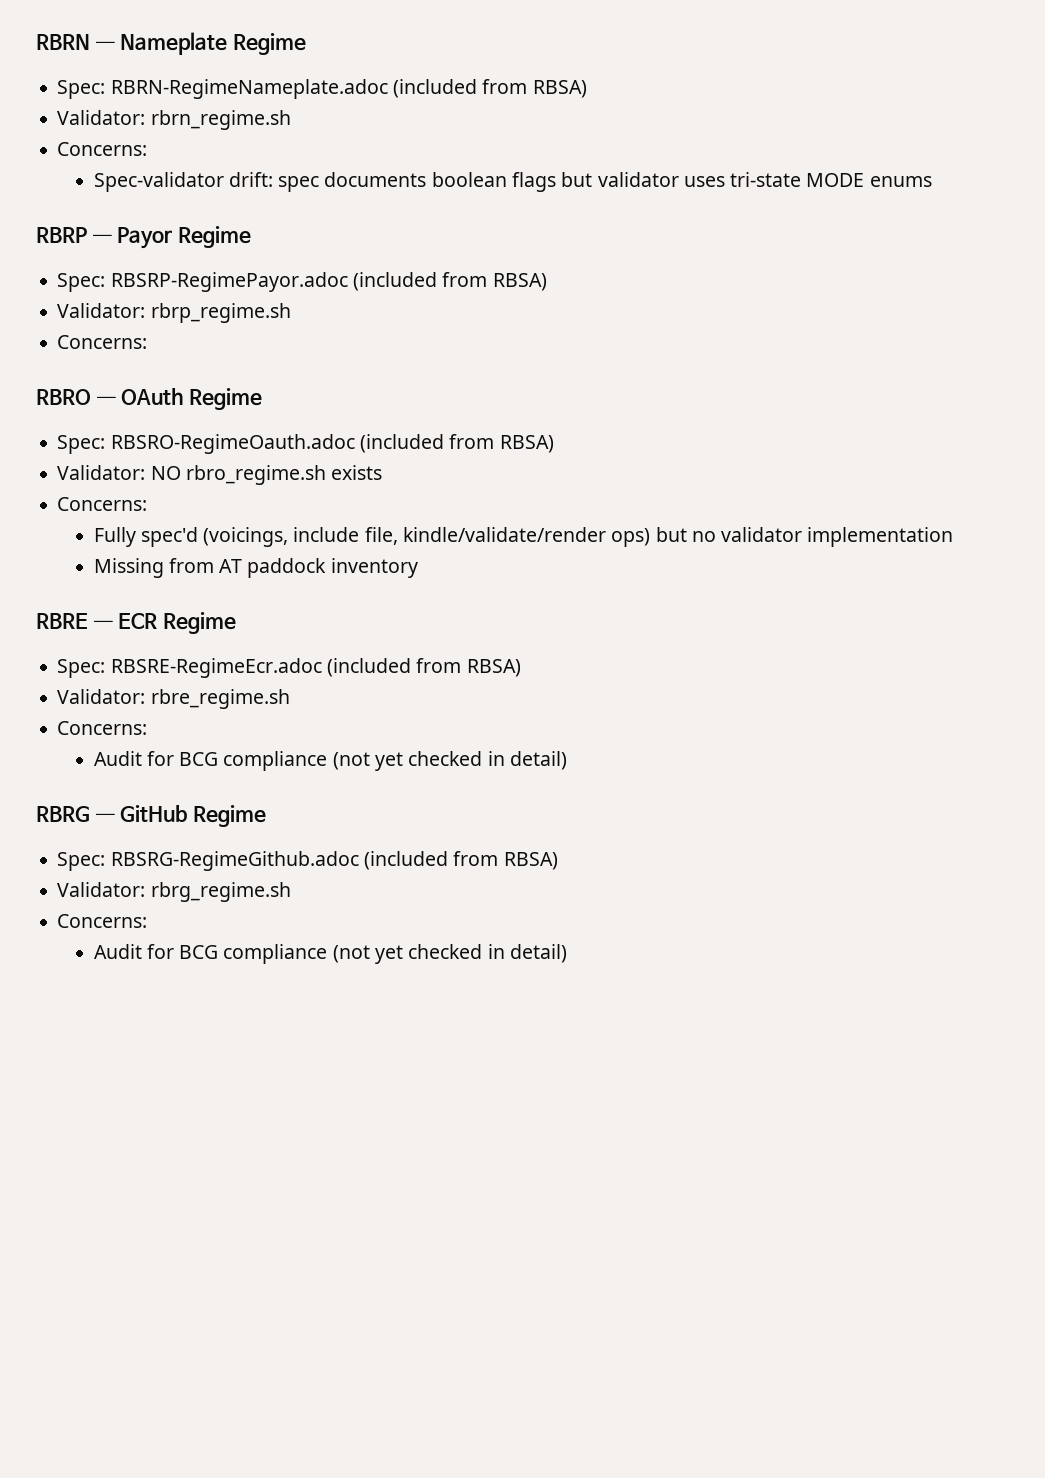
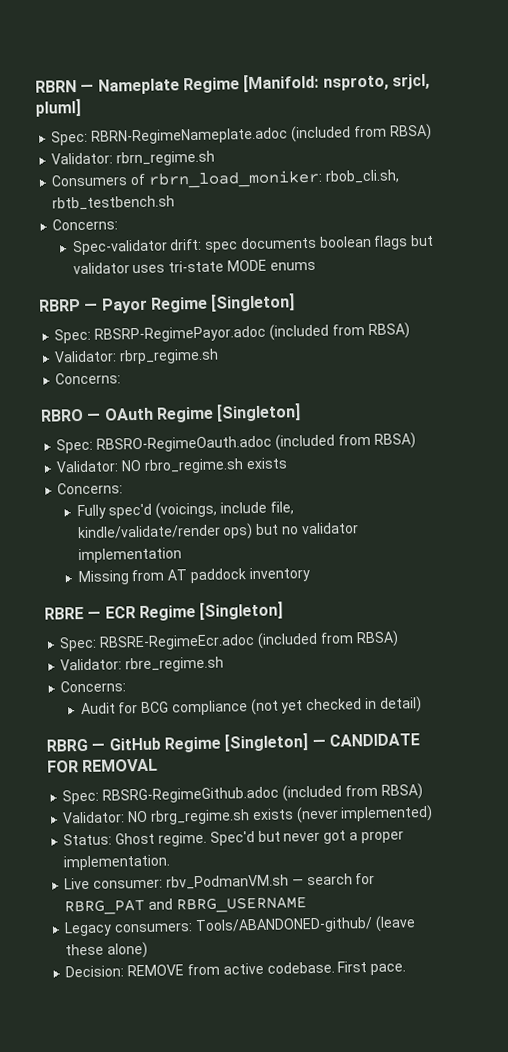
- RBRN — Nameplate Regime
+ RBRN — Nameplate Regime [Manifold: nsproto, srjcl, pluml]
+ Consumers of rbrn_load_moniker: rbob_cli.sh, rbtb_testbench.sh
- RBRP — Payor Regime
+ RBRP — Payor Regime [Singleton]
- RBRO — OAuth Regime
+ RBRO — OAuth Regime [Singleton]
- RBRE — ECR Regime
+ RBRE — ECR Regime [Singleton]
- RBRG — GitHub Regime
+ RBRG — GitHub Regime [Singleton] — CANDIDATE FOR REMOVAL
- Validator: rbrg_regime.sh
- Concerns:
- Audit for BCG compliance (not yet checked in detail)
+ Validator: NO rbrg_regime.sh exists (never implemented)
+ Status: Ghost regime. Spec'd but never got a proper implementation.
+ Live consumer: rbv_PodmanVM.sh — search for RBRG_PAT and RBRG_USERNAME
+ Legacy consumers: Tools/ABANDONED-github/ (leave these alone)
+ Decision: REMOVE from active codebase. First pace.

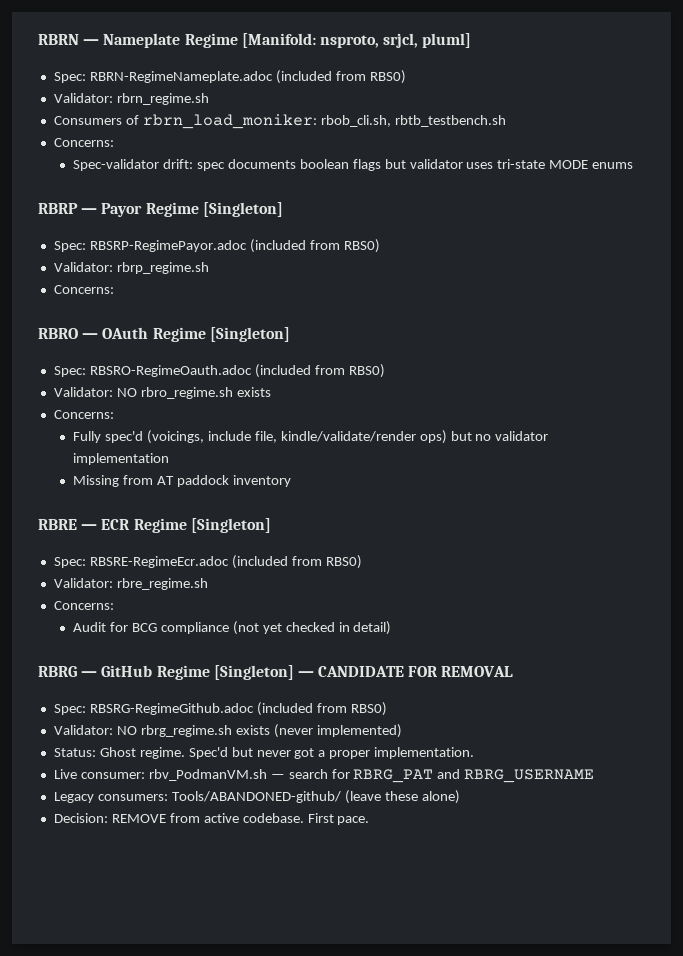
- Spec: RBRN-RegimeNameplate.adoc (included from RBSA)
+ Spec: RBRN-RegimeNameplate.adoc (included from RBS0)
- Spec: RBSRP-RegimePayor.adoc (included from RBSA)
+ Spec: RBSRP-RegimePayor.adoc (included from RBS0)
- Spec: RBSRO-RegimeOauth.adoc (included from RBSA)
+ Spec: RBSRO-RegimeOauth.adoc (included from RBS0)
- Spec: RBSRE-RegimeEcr.adoc (included from RBSA)
+ Spec: RBSRE-RegimeEcr.adoc (included from RBS0)
- Spec: RBSRG-RegimeGithub.adoc (included from RBSA)
+ Spec: RBSRG-RegimeGithub.adoc (included from RBS0)

